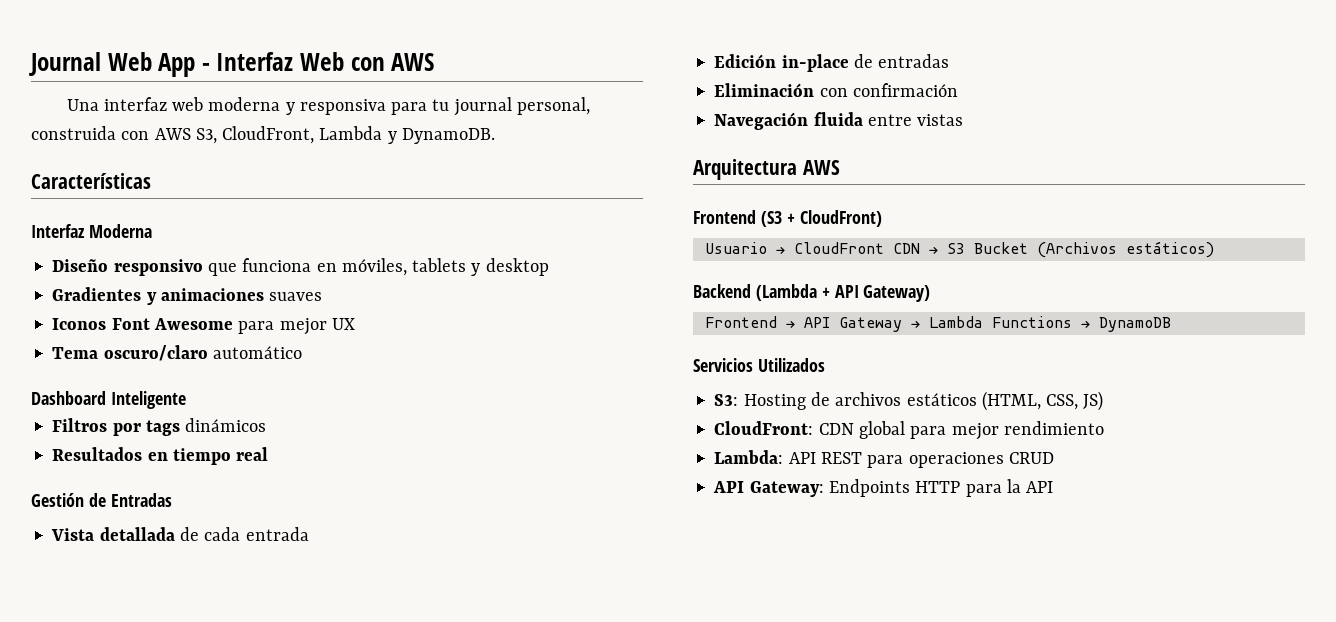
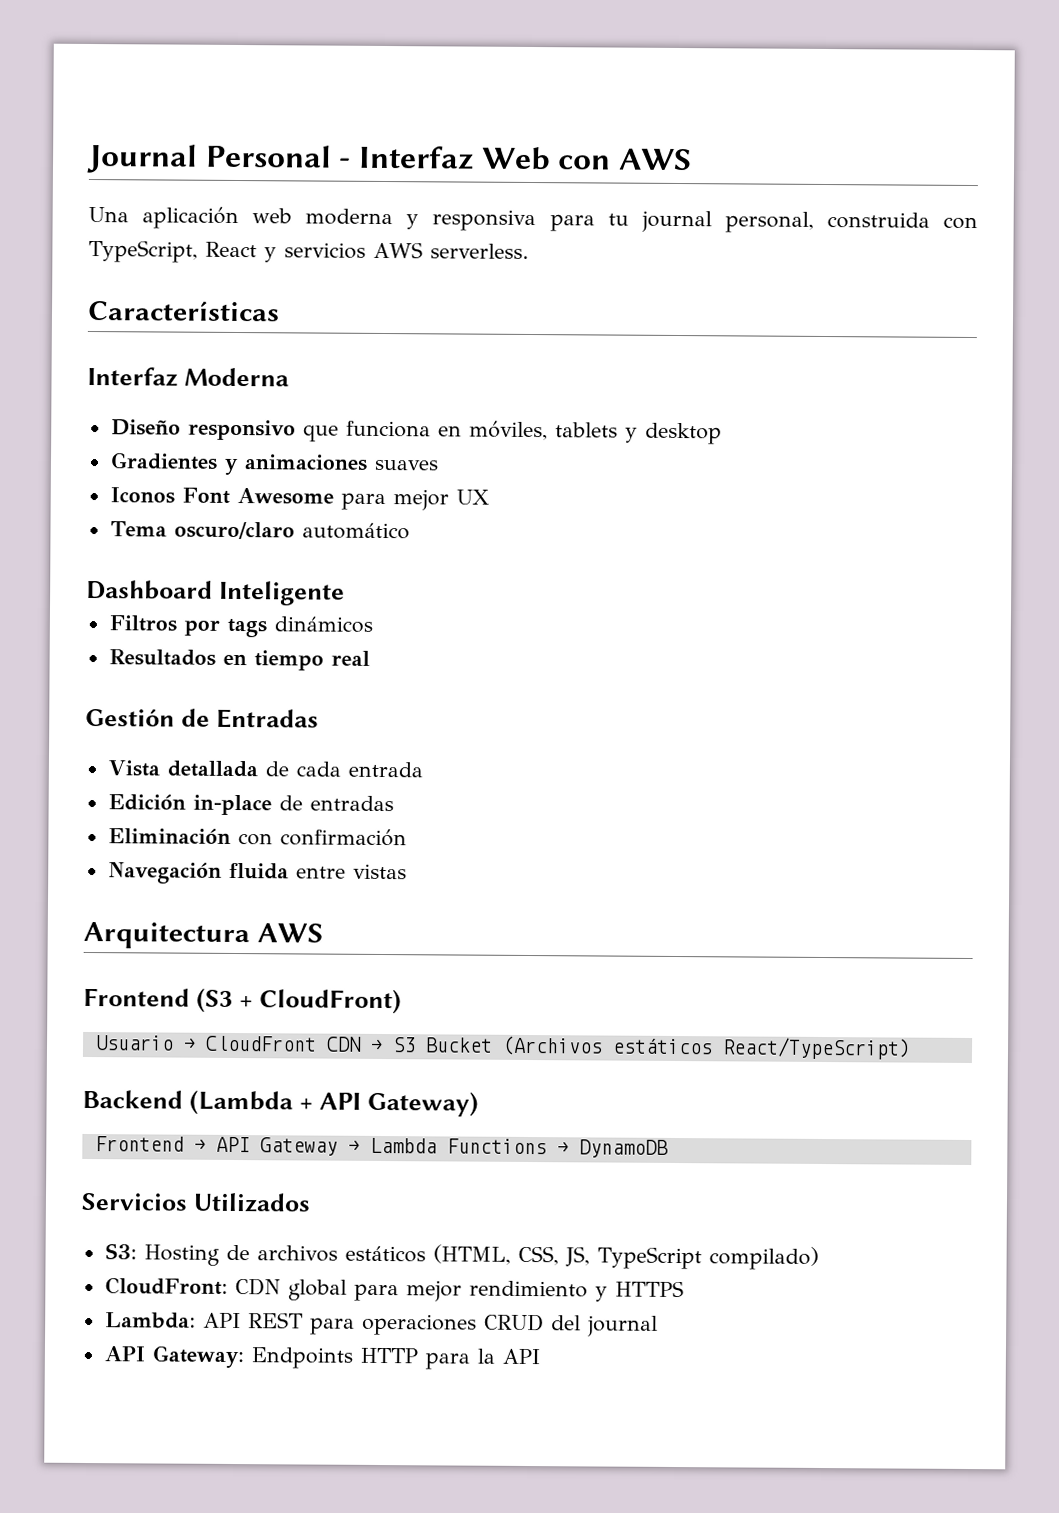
- Journal Web App - Interfaz Web con AWS
+ Journal Personal - Interfaz Web con AWS
- Una interfaz web moderna y responsiva para tu journal personal, construida con AWS S3, CloudFront, Lambda y DynamoDB.
+ Una aplicación web moderna y responsiva para tu journal personal, construida con TypeScript, React y servicios AWS serverless.
- Usuario → CloudFront CDN → S3 Bucket (Archivos estáticos)
+ Usuario → CloudFront CDN → S3 Bucket (Archivos estáticos React/TypeScript)
- S3: Hosting de archivos estáticos (HTML, CSS, JS)
+ S3: Hosting de archivos estáticos (HTML, CSS, JS, TypeScript compilado)
- CloudFront: CDN global para mejor rendimiento
+ CloudFront: CDN global para mejor rendimiento y HTTPS
- Lambda: API REST para operaciones CRUD
+ Lambda: API REST para operaciones CRUD del journal

